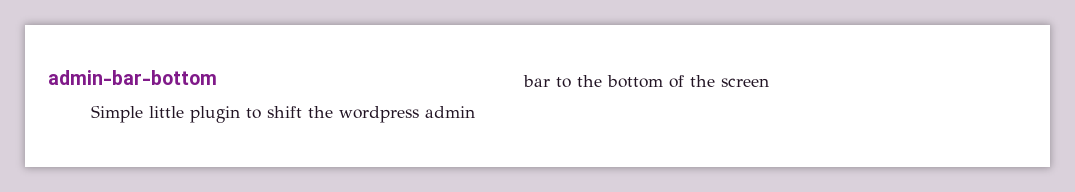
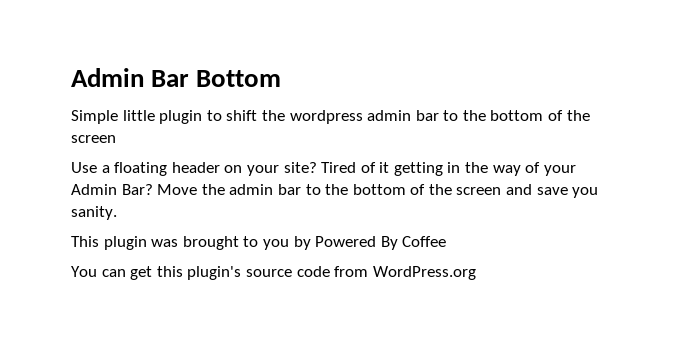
- admin-bar-bottom
+ Admin Bar Bottom
+ Use a floating header on your site? Tired of it getting in the way of your Admin Bar? Move the admin bar to the bottom of the screen and save you sanity.
+ This plugin was brought to you by Powered By Coffee
+ You can get this plugin's source code from WordPress.org

